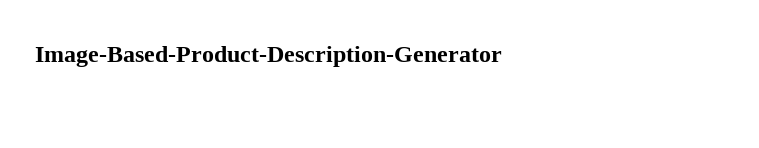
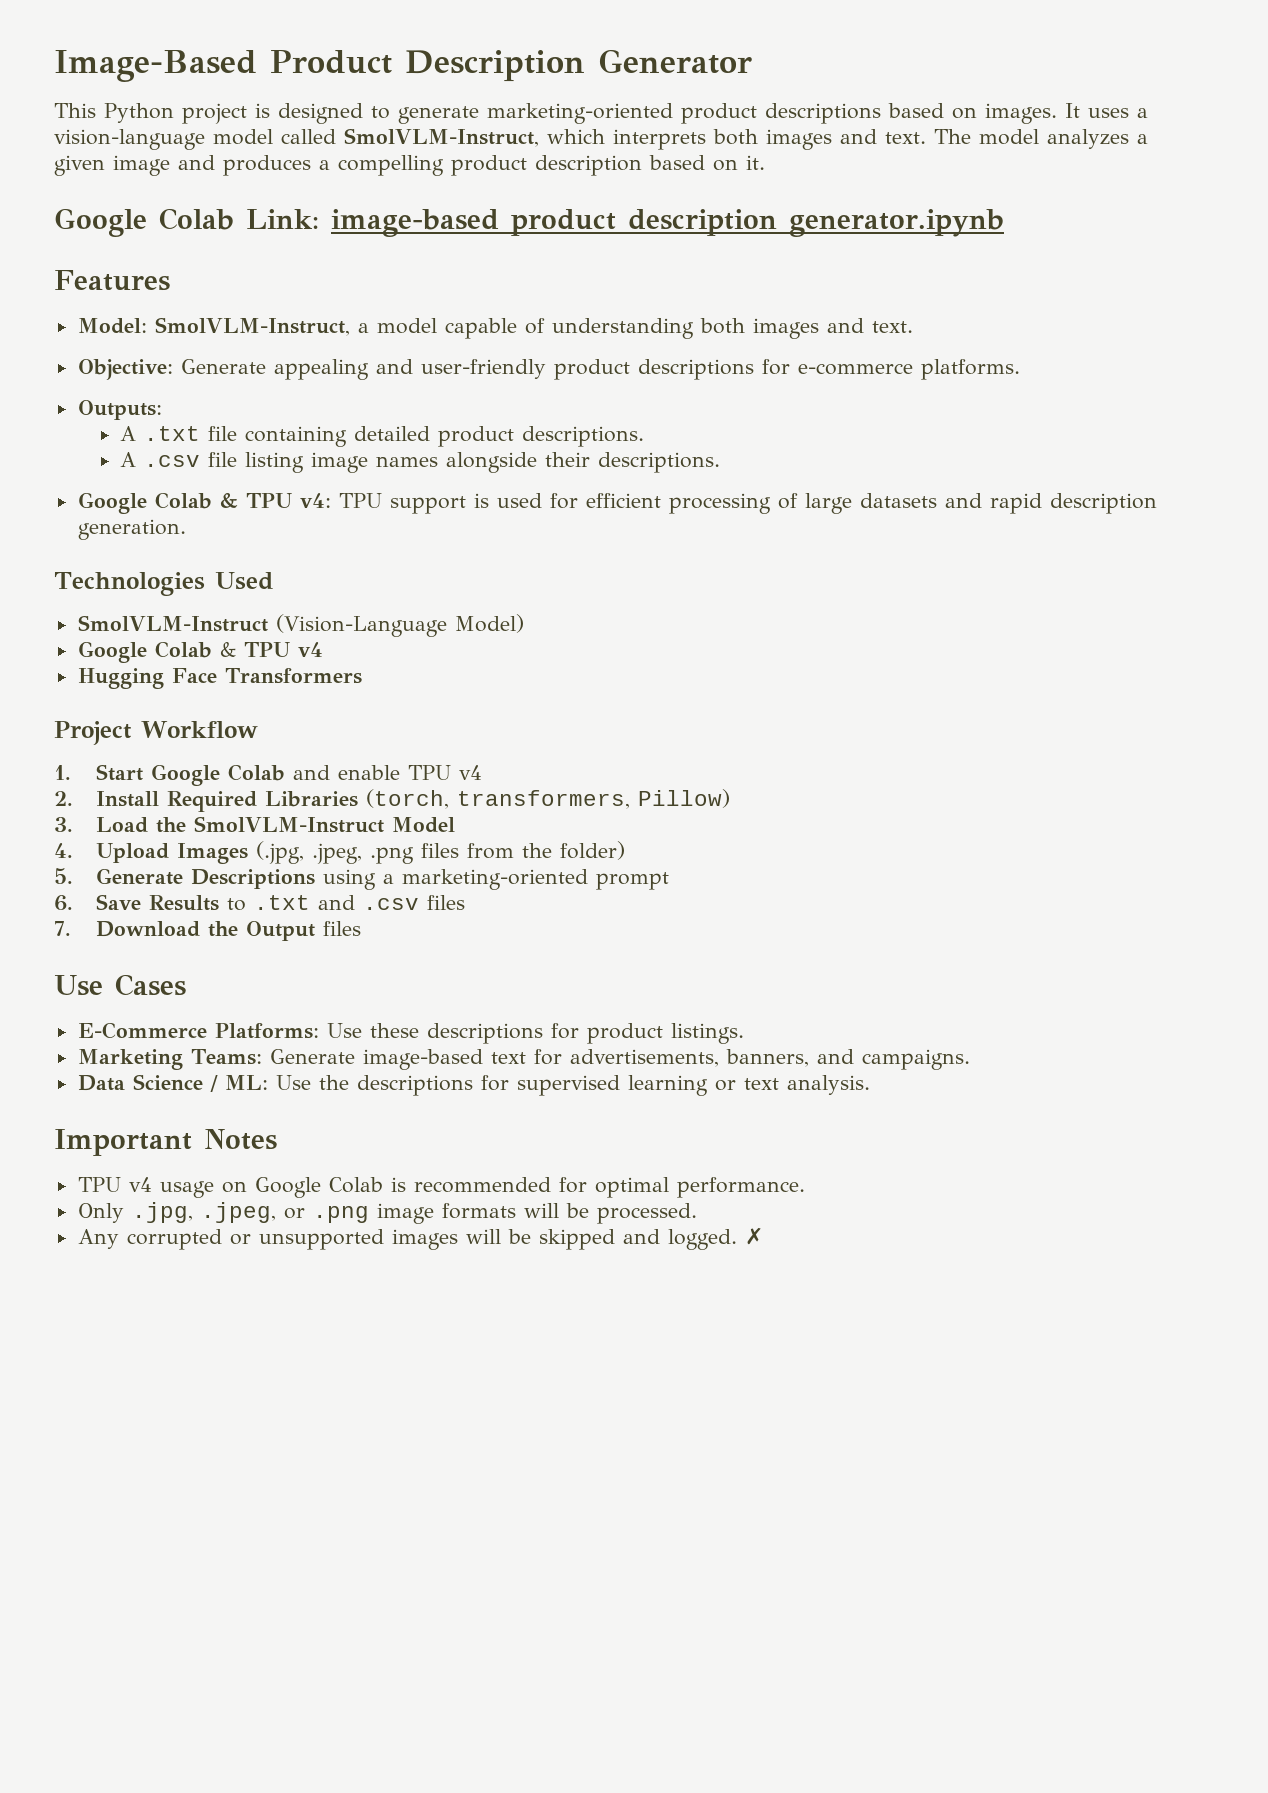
- Image-Based-Product-Description-Generator
+ Image-Based Product Description Generator
+ This Python project is designed to generate marketing-oriented product descriptions based on images. It uses a vision-language model called SmolVLM-Instruct, which interprets both images and text. The model analyzes a given image and produces a compelling product description based on it.
+ Google Colab Link: image-based product description generator.ipynb
+ Features
+ Model: SmolVLM-Instruct, a model capable of understanding both images and text.
+ Objective: Generate appealing and user-friendly product descriptions for e-commerce platforms.
+ Outputs:
+ A .txt file containing detailed product descriptions.
+ A .csv file listing image names alongside their descriptions.
+ Google Colab & TPU v4: TPU support is used for efficient processing of large datasets and rapid description generation.
+ Technologies Used
+ SmolVLM-Instruct (Vision-Language Model)
+ Google Colab & TPU v4
+ Hugging Face Transformers
+ Project Workflow
+ 1. Start Google Colab and enable TPU v4
+ 2. Install Required Libraries (torch, transformers, Pillow)
+ 3. Load the SmolVLM-Instruct Model
+ 4. Upload Images (.jpg, .jpeg, .png files from the folder)
+ 5. Generate Descriptions using a marketing-oriented prompt
+ 6. Save Results to .txt and .csv files
+ 7. Download the Output files
+ Use Cases
+ E-Commerce Platforms: Use these descriptions for product listings.
+ Marketing Teams: Generate image-based text for advertisements, banners, and campaigns.
+ Data Science / ML: Use the descriptions for supervised learning or text analysis.
+ Important Notes
+ TPU v4 usage on Google Colab is recommended for optimal performance.
+ Only .jpg, .jpeg, or .png image formats will be processed.
+ Any corrupted or unsupported images will be skipped and logged. ✗

